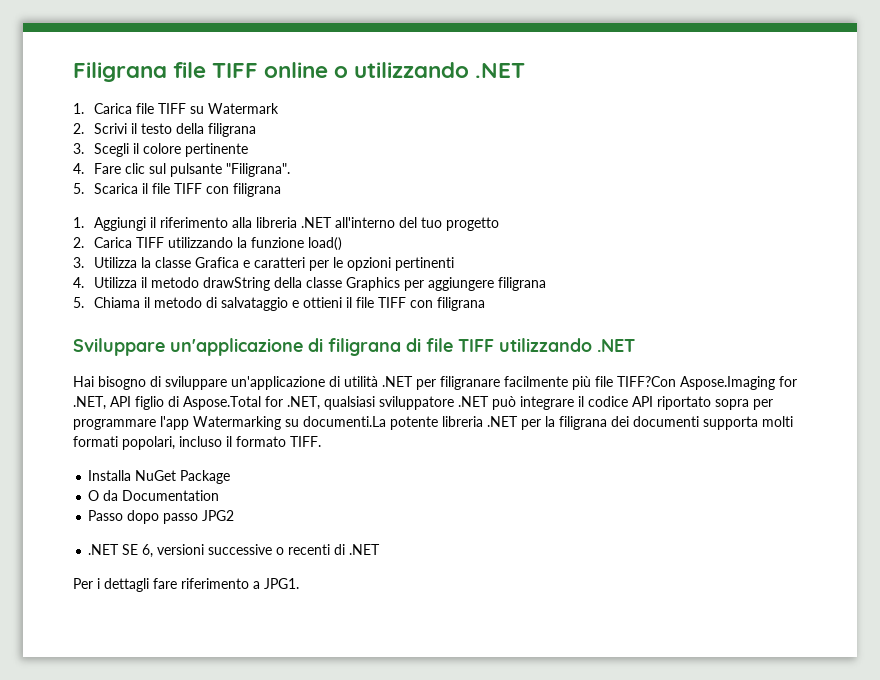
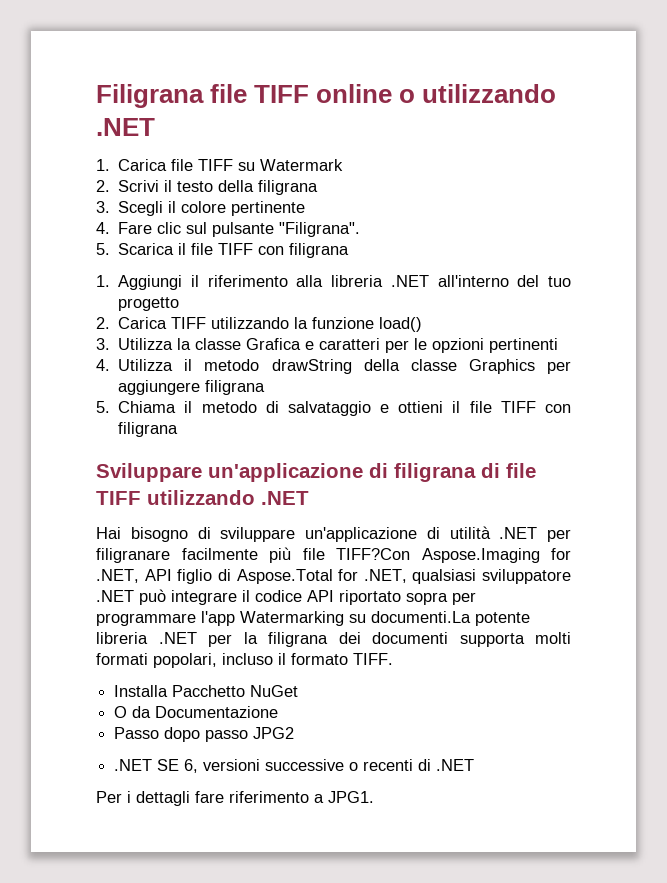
- Installa NuGet Package
+ Installa Pacchetto NuGet
- O da Documentation
+ O da Documentazione

